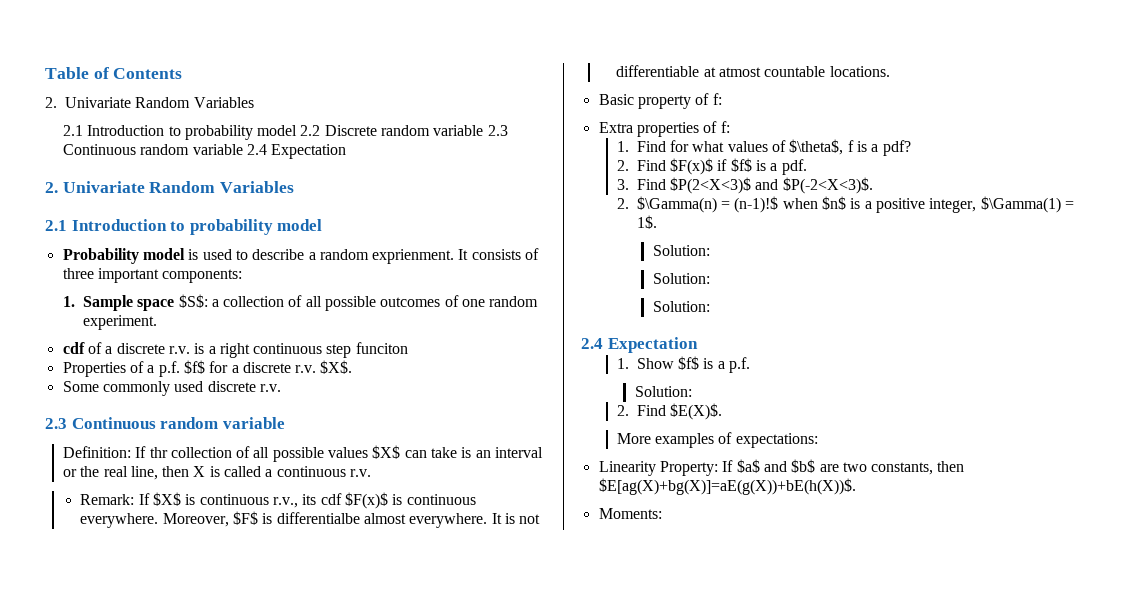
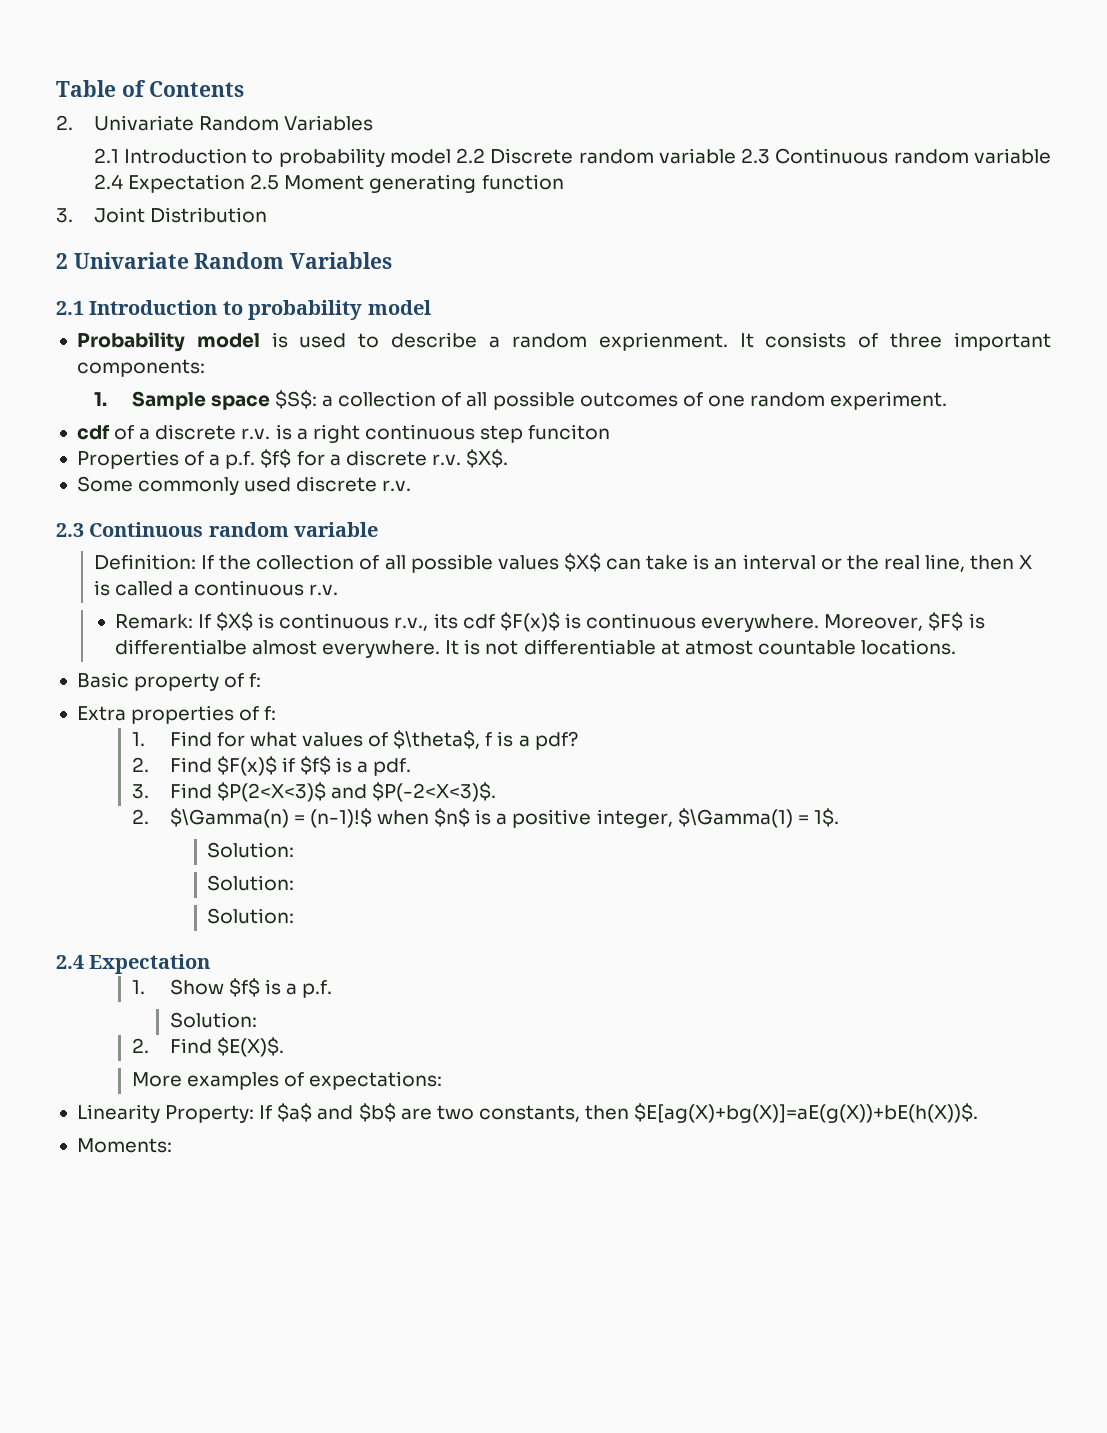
- 2.1 Introduction to probability model 2.2 Discrete random variable 2.3 Continuous random variable 2.4 Expectation
- 2. Univariate Random Variables
+ 2.1 Introduction to probability model 2.2 Discrete random variable 2.3 Continuous random variable 2.4 Expectation 2.5 Moment generating function
+ 3. Joint Distribution
+ 2 Univariate Random Variables
- Definition: If thr collection of all possible values $X$ can take is an interval or the real line, then X is called a continuous r.v.
+ Definition: If the collection of all possible values $X$ can take is an interval or the real line, then X is called a continuous r.v.

